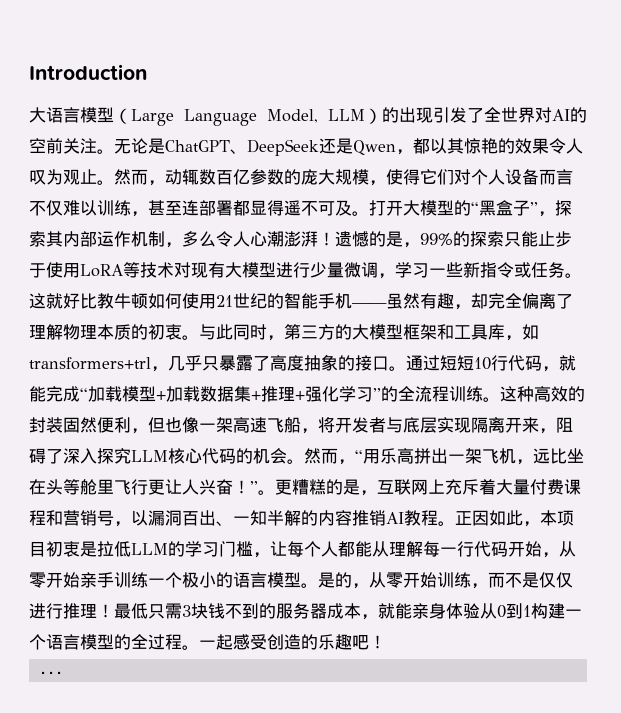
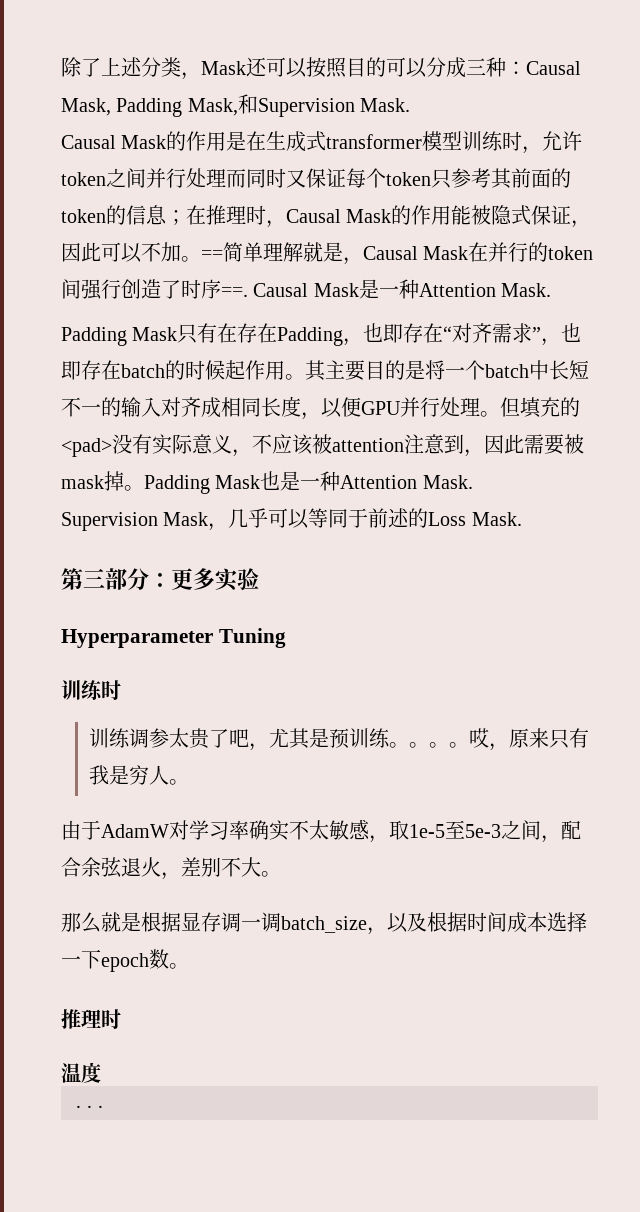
- Introduction
- 大语言模型（Large Language Model, LLM）的出现引发了全世界对AI的空前关注。无论是ChatGPT、DeepSeek还是Qwen，都以其惊艳的效果令人叹为观止。然而，动辄数百亿参数的庞大规模，使得它们对个人设备而言不仅难以训练，甚至连部署都显得遥不可及。打开大模型的“黑盒子”，探索其内部运作机制，多么令人心潮澎湃！遗憾的是，99%的探索只能止步于使用LoRA等技术对现有大模型进行少量微调，学习一些新指令或任务。这就好比教牛顿如何使用21世纪的智能手机——虽然有趣，却完全偏离了理解物理本质的初衷。与此同时，第三方的大模型框架和工具库，如transformers+trl，几乎只暴露了高度抽象的接口。通过短短10行代码，就能完成“加载模型+加载数据集+推理+强化学习”的全流程训练。这种高效的封装固然便利，但也像一架高速飞船，将开发者与底层实现隔离开来，阻碍了深入探究LLM核心代码的机会。然而，“用乐高拼出一架飞机，远比坐在头等舱里飞行更让人兴奋！”。更糟糕的是，互联网上充斥着大量付费课程和营销号，以漏洞百出、一知半解的内容推销AI教程。正因如此，本项目初衷是拉低LLM的学习门槛，让每个人都能从理解每一行代码开始，从零开始亲手训练一个极小的语言模型。是的，从零开始训练，而不是仅仅进行推理！最低只需3块钱不到的服务器成本，就能亲身体验从0到1构建一个语言模型的全过程。一起感受创造的乐趣吧！
+ 除了上述分类，Mask还可以按照目的可以分成三种：Causal Mask, Padding Mask,和Supervision Mask.
+ Causal Mask的作用是在生成式transformer模型训练时，允许token之间并行处理而同时又保证每个token只参考其前面的token的信息；在推理时，Causal Mask的作用能被隐式保证，因此可以不加。==简单理解就是，Causal Mask在并行的token间强行创造了时序==. Causal Mask是一种Attention Mask.
+ Padding Mask只有在存在Padding，也即存在“对齐需求”，也即存在batch的时候起作用。其主要目的是将一个batch中长短不一的输入对齐成相同长度，以便GPU并行处理。但填充的<pad>没有实际意义，不应该被attention注意到，因此需要被mask掉。Padding Mask也是一种Attention Mask.
+ Supervision Mask，几乎可以等同于前述的Loss Mask.
+ 第三部分：更多实验
+ Hyperparameter Tuning
+ 训练时
+ 训练调参太贵了吧，尤其是预训练。。。。哎，原来只有我是穷人。
+ 由于AdamW对学习率确实不太敏感，取1e-5至5e-3之间，配合余弦退火，差别不大。
+ 那么就是根据显存调一调batch_size，以及根据时间成本选择一下epoch数。
+ 推理时
+ 温度

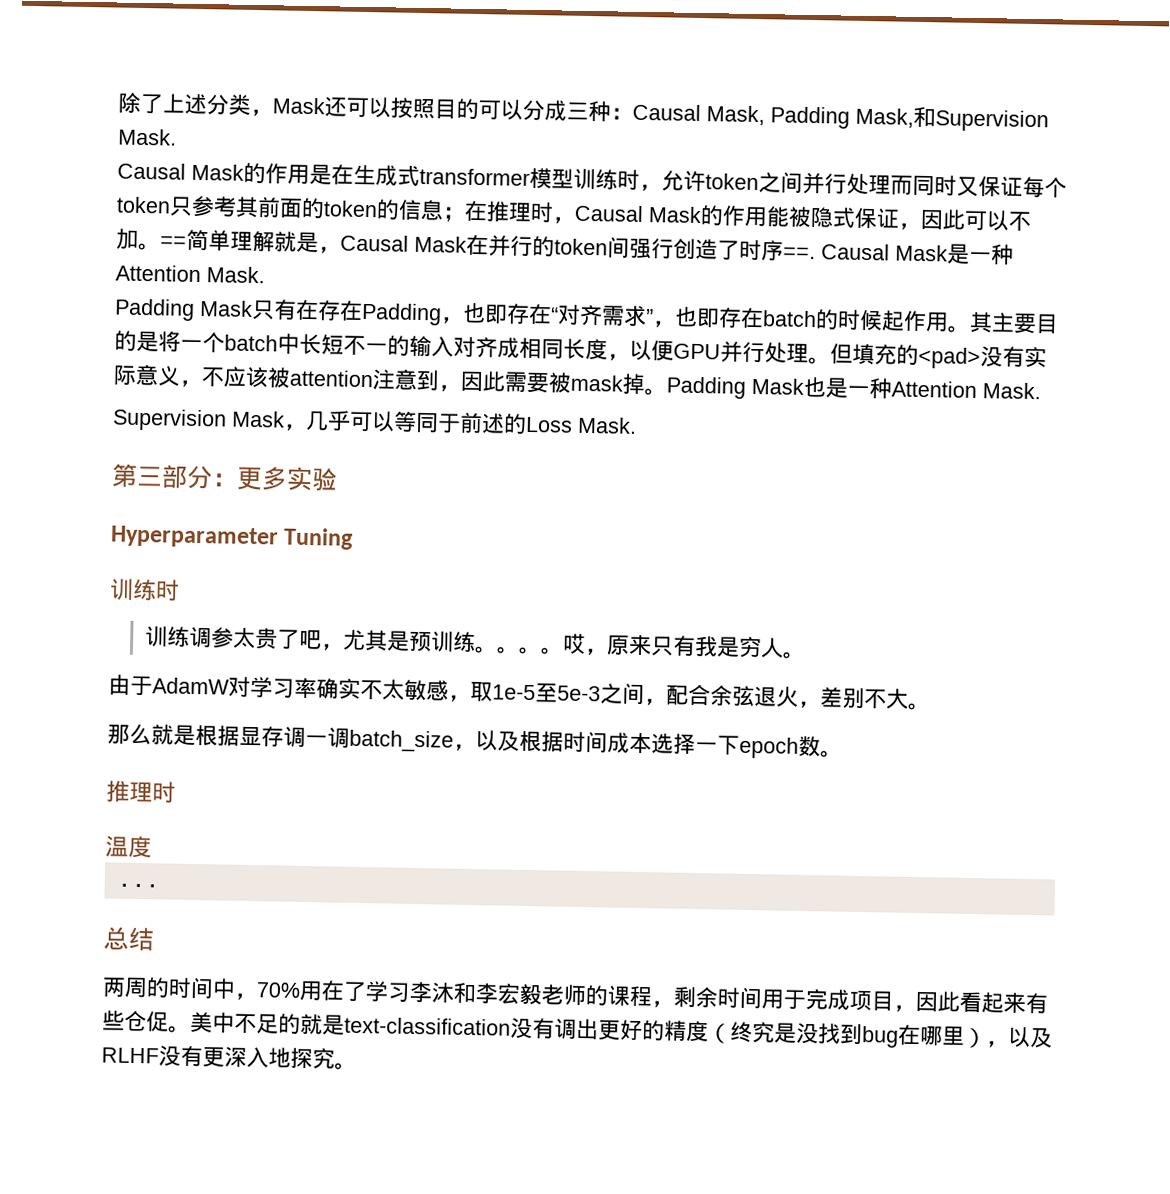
+ 总结
+ 两周的时间中，70%用在了学习李沐和李宏毅老师的课程，剩余时间用于完成项目，因此看起来有些仓促。美中不足的就是text-classification没有调出更好的精度（终究是没找到bug在哪里），以及RLHF没有更深入地探究。

